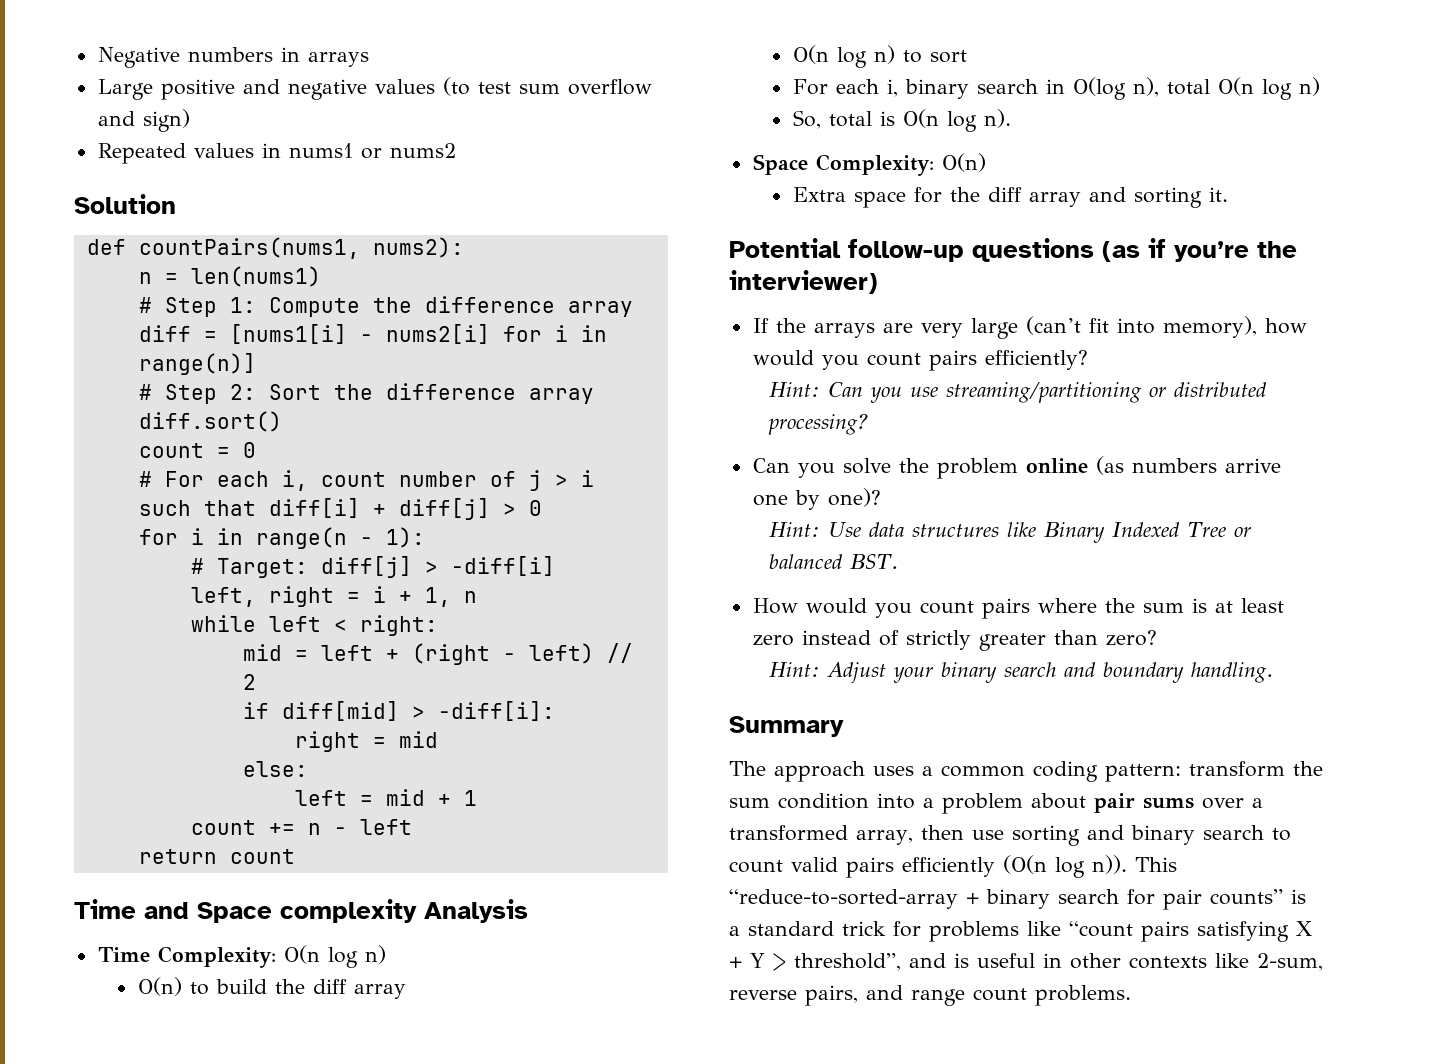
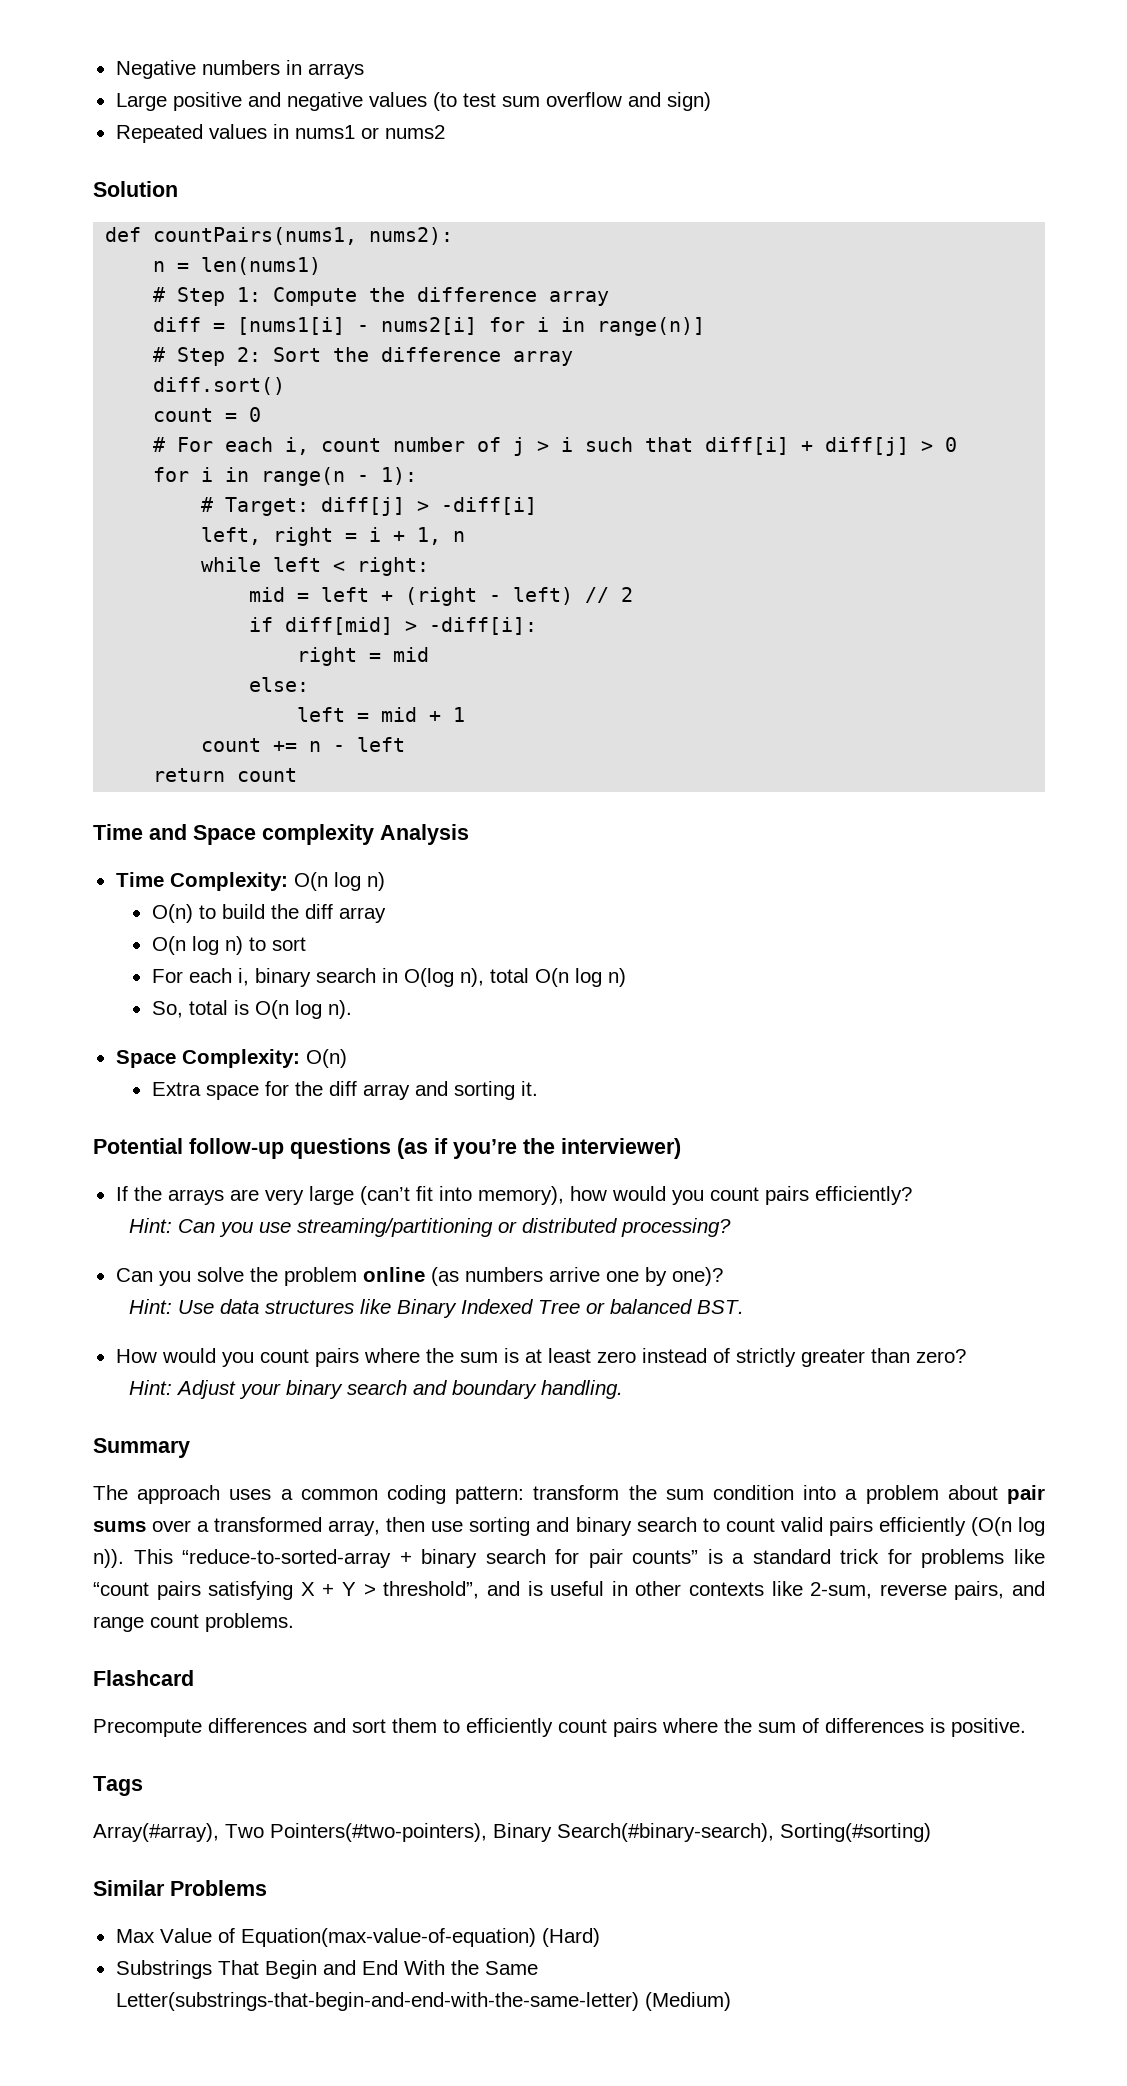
+ Flashcard
+ Precompute differences and sort them to efficiently count pairs where the sum of differences is positive.
+ Tags
+ Array(#array), Two Pointers(#two-pointers), Binary Search(#binary-search), Sorting(#sorting)
+ Similar Problems
+ Max Value of Equation(max-value-of-equation) (Hard)
+ Substrings That Begin and End With the Same Letter(substrings-that-begin-and-end-with-the-same-letter) (Medium)

